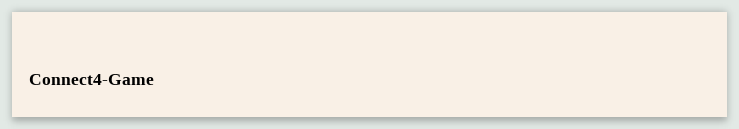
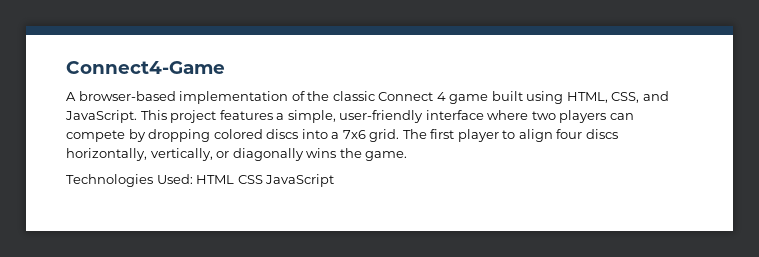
+ A browser-based implementation of the classic Connect 4 game built using HTML, CSS, and JavaScript. This project features a simple, user-friendly interface where two players can compete by dropping colored discs into a 7x6 grid. The first player to align four discs horizontally, vertically, or diagonally wins the game.
+ Technologies Used: HTML CSS JavaScript

